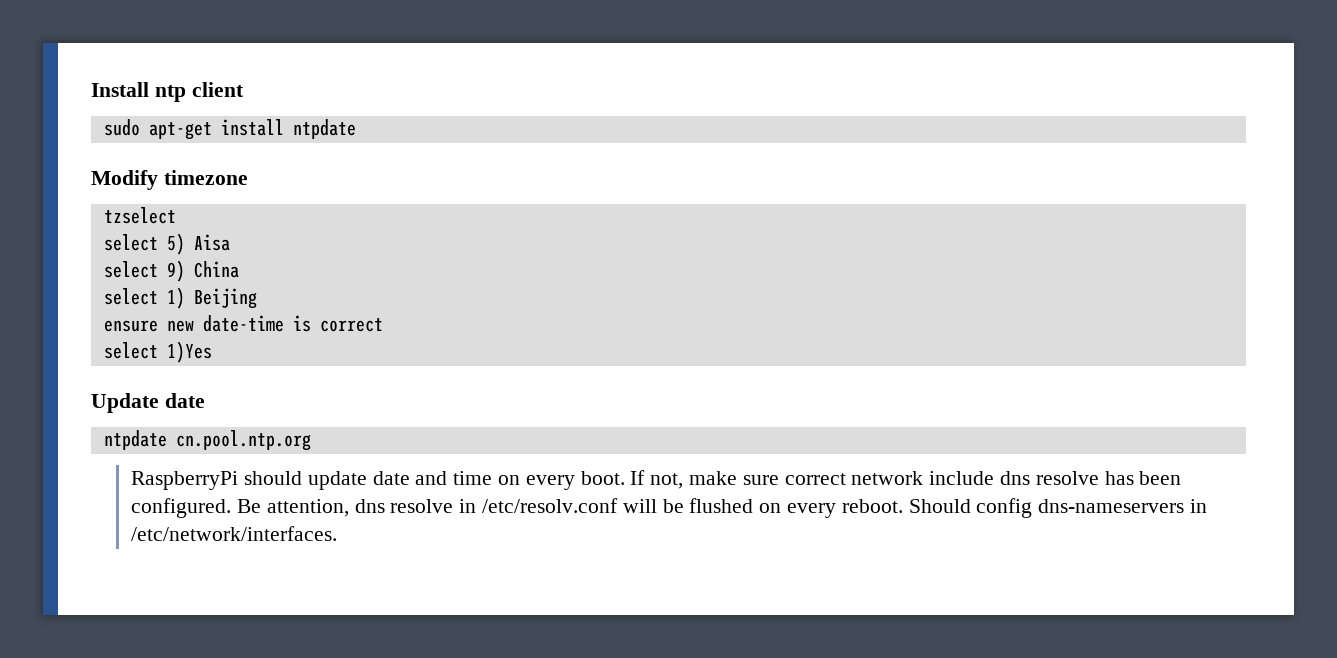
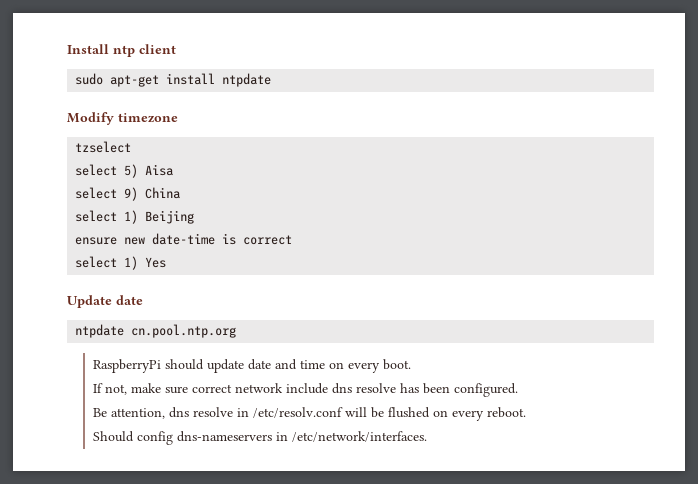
- select 1)Yes
+ select 1) Yes
- RaspberryPi should update date and time on every boot. If not, make sure correct network include dns resolve has been configured. Be attention, dns resolve in /etc/resolv.conf will be flushed on every reboot. Should config dns-nameservers in /etc/network/interfaces.
+ RaspberryPi should update date and time on every boot.
+ If not, make sure correct network include dns resolve has been configured.
+ Be attention, dns resolve in /etc/resolv.conf will be flushed on every reboot.
+ Should config dns-nameservers in /etc/network/interfaces.

